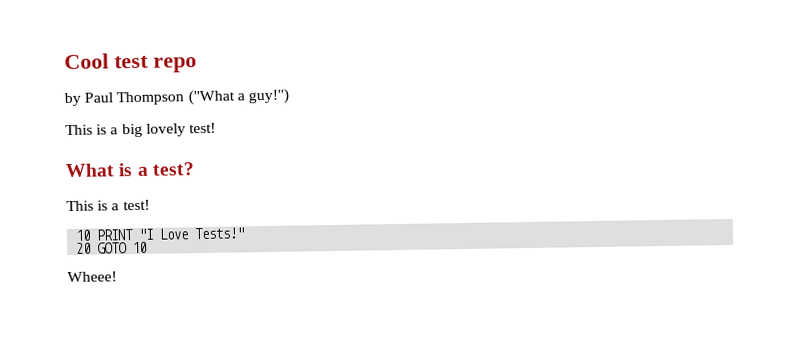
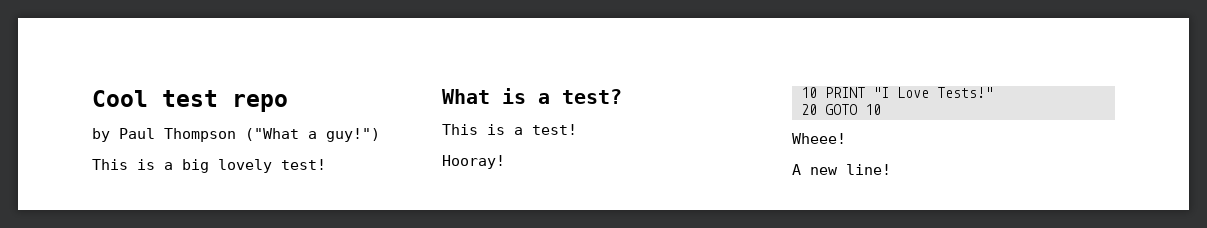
+ Hooray!
+ A new line!

